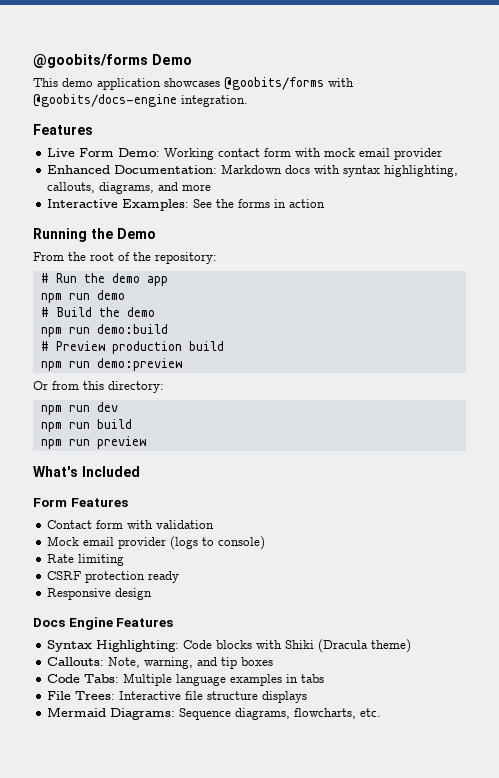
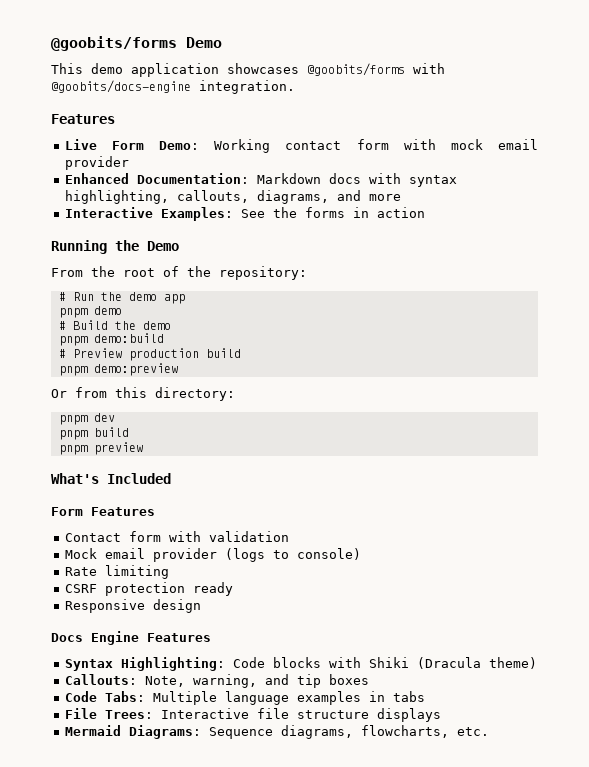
- npm run demo
+ pnpm demo
- npm run demo:build
+ pnpm demo:build
- npm run demo:preview
+ pnpm demo:preview
- npm run dev
+ pnpm dev
- npm run build
- npm run preview
+ pnpm build
+ pnpm preview

